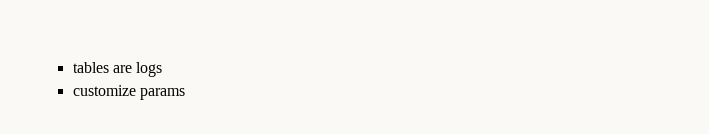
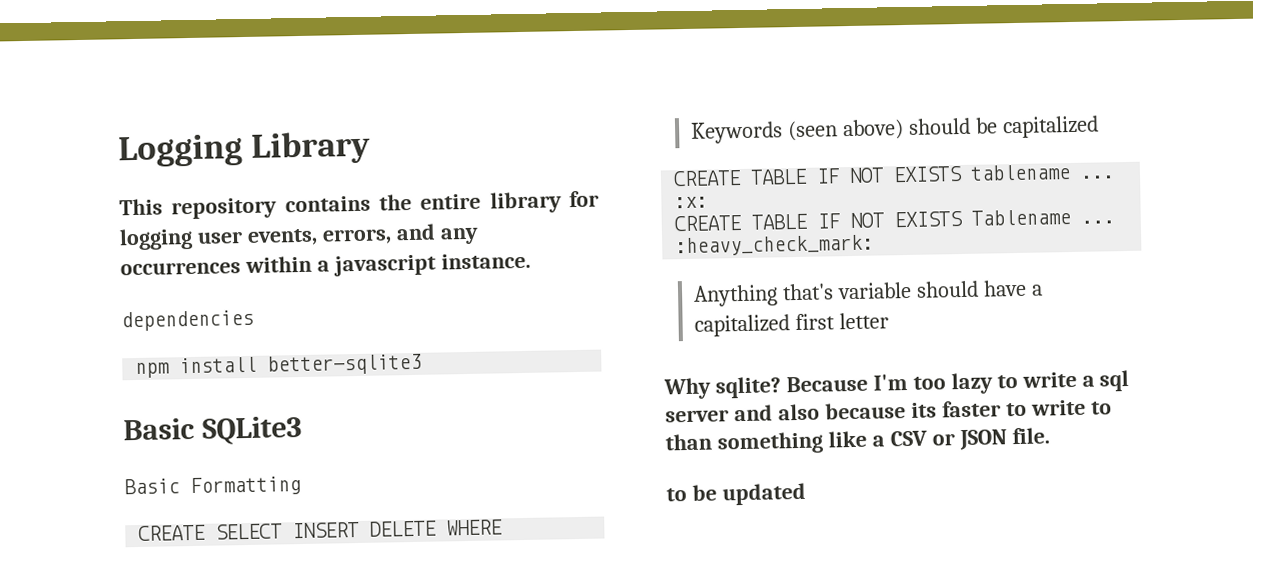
- tables are logs
- customize params
+ Logging Library
+ This repository contains the entire library for logging user events, errors, and any occurrences within a javascript instance.
+ dependencies
+ npm install better-sqlite3
+ Basic SQLite3
+ Basic Formatting
+ CREATE SELECT INSERT DELETE WHERE
+ Keywords (seen above) should be capitalized
+ CREATE TABLE IF NOT EXISTS tablename ... :x:
+ CREATE TABLE IF NOT EXISTS Tablename ... :heavy_check_mark:
+ Anything that's variable should have a capitalized first letter
+ Why sqlite? Because I'm too lazy to write a sql server and also because its faster to write to than something like a CSV or JSON file.
+ to be updated

